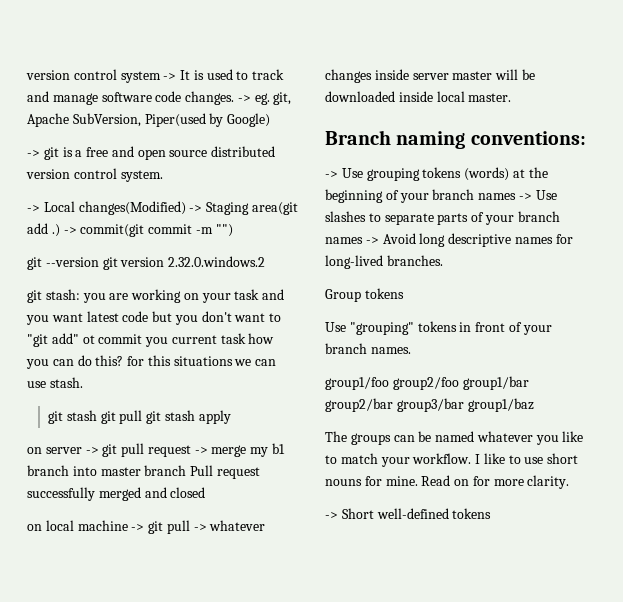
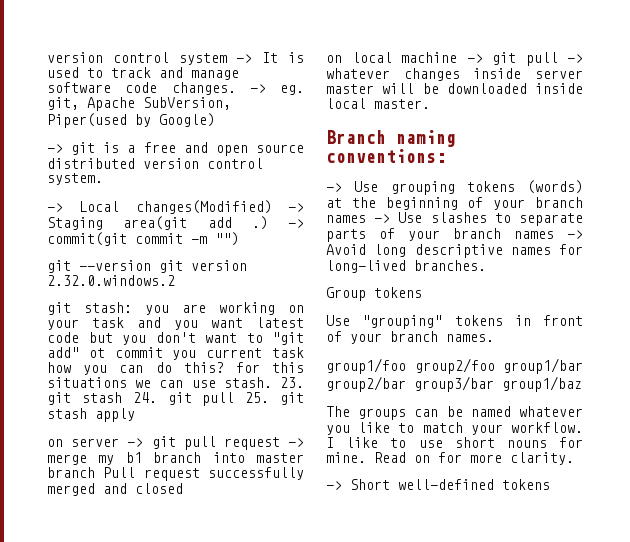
- git stash: you are working on your task and you want latest code but you don't want to "git add" ot commit you current task how you can do this? for this situations we can use stash.
- git stash git pull git stash apply
+ git stash: you are working on your task and you want latest code but you don't want to "git add" ot commit you current task how you can do this? for this situations we can use stash. 23. git stash 24. git pull 25. git stash apply

